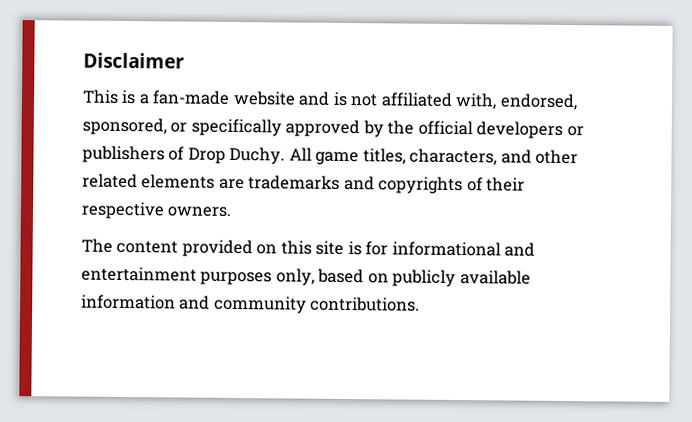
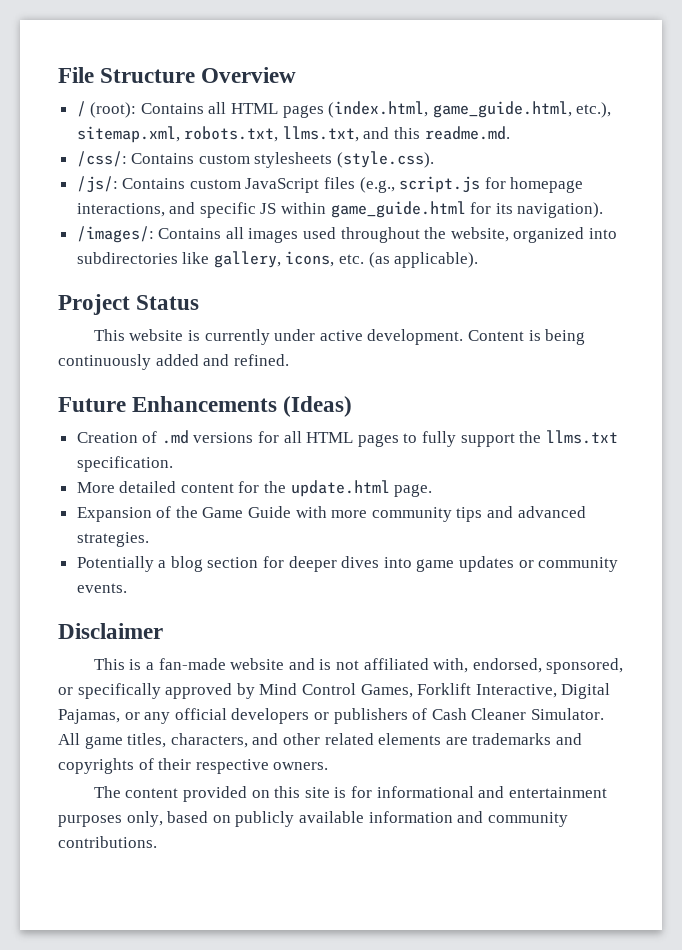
+ File Structure Overview
+ / (root): Contains all HTML pages (index.html, game_guide.html, etc.), sitemap.xml, robots.txt, llms.txt, and this readme.md.
+ /css/: Contains custom stylesheets (style.css).
+ /js/: Contains custom JavaScript files (e.g., script.js for homepage interactions, and specific JS within game_guide.html for its navigation).
+ /images/: Contains all images used throughout the website, organized into subdirectories like gallery, icons, etc. (as applicable).
+ Project Status
+ This website is currently under active development. Content is being continuously added and refined.
+ Future Enhancements (Ideas)
+ Creation of .md versions for all HTML pages to fully support the llms.txt specification.
+ More detailed content for the update.html page.
+ Expansion of the Game Guide with more community tips and advanced strategies.
+ Potentially a blog section for deeper dives into game updates or community events.
- This is a fan-made website and is not affiliated with, endorsed, sponsored, or specifically approved by the official developers or publishers of Drop Duchy.
+ This is a fan-made website and is not affiliated with, endorsed, sponsored, or specifically approved by Mind Control Games, Forklift Interactive, Digital Pajamas, or any official developers or publishers of Cash Cleaner Simulator.

